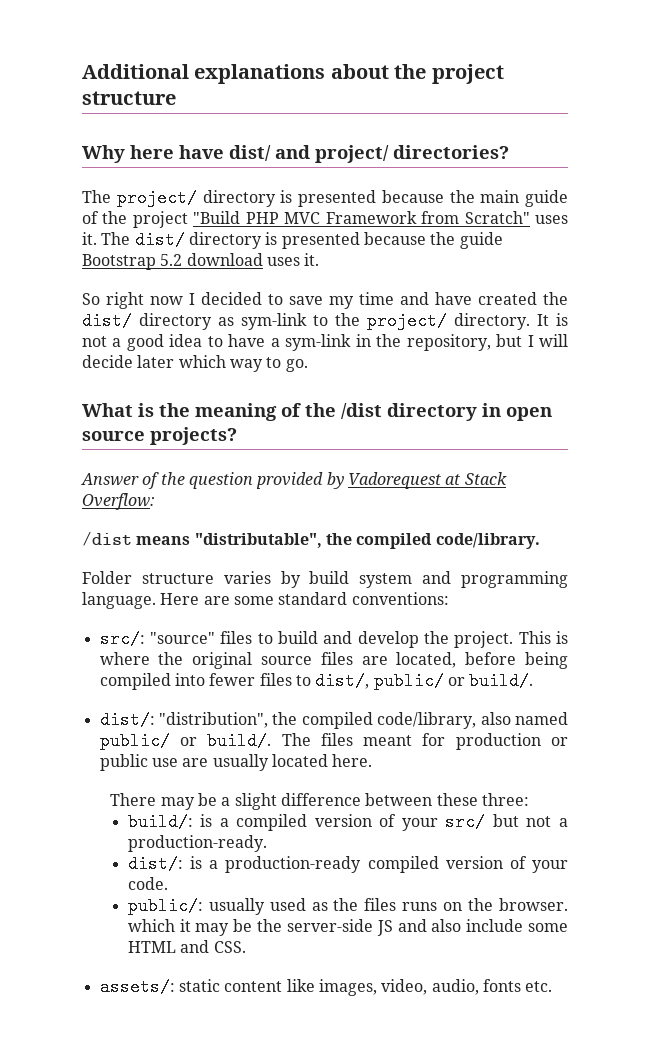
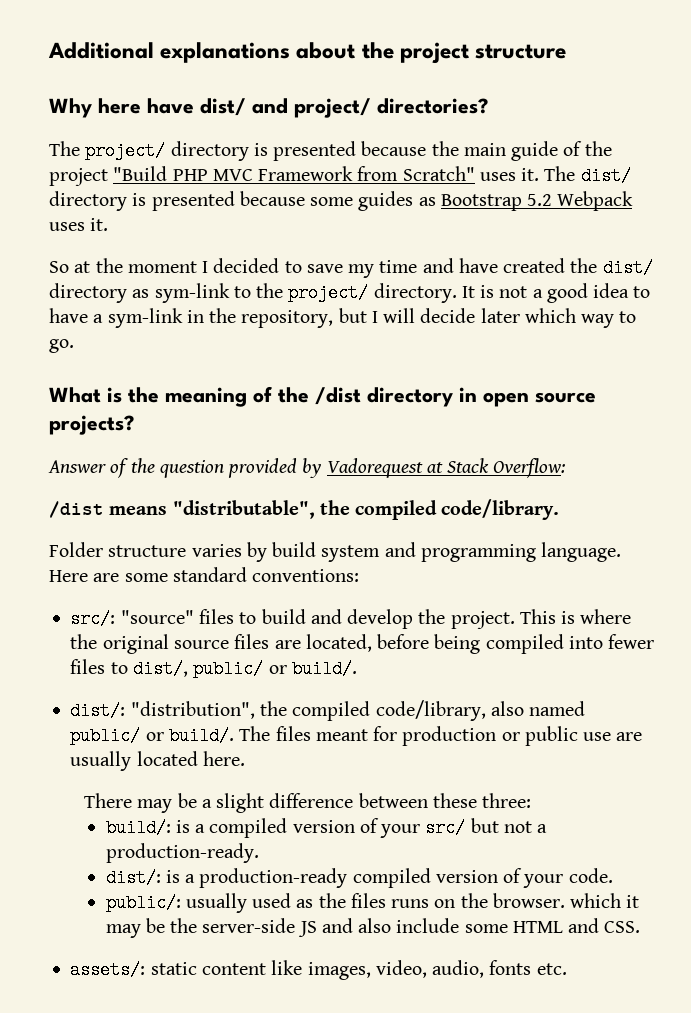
- The dist/ directory is presented because the guide Bootstrap 5.2 download uses it.
+ The dist/ directory is presented because some guides as Bootstrap 5.2 Webpack uses it.
- So right now I decided to save my time and have created the dist/ directory as sym-link to the project/ directory.
+ So at the moment I decided to save my time and have created the dist/ directory as sym-link to the project/ directory.

